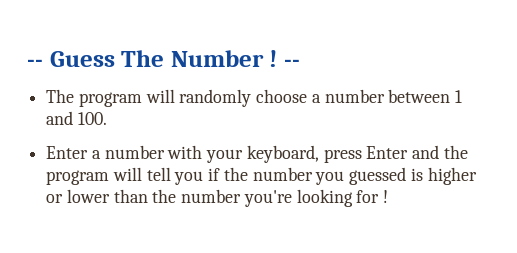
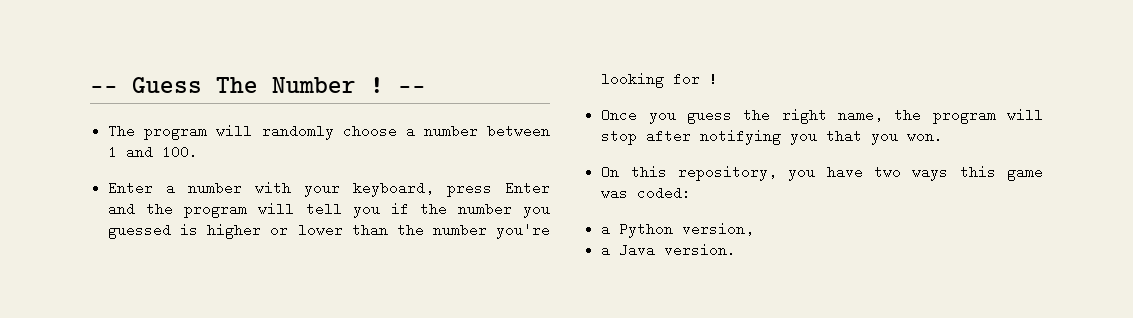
+ Once you guess the right name, the program will stop after notifying you that you won.
+ On this repository, you have two ways this game was coded:
+ a Python version,
+ a Java version.

